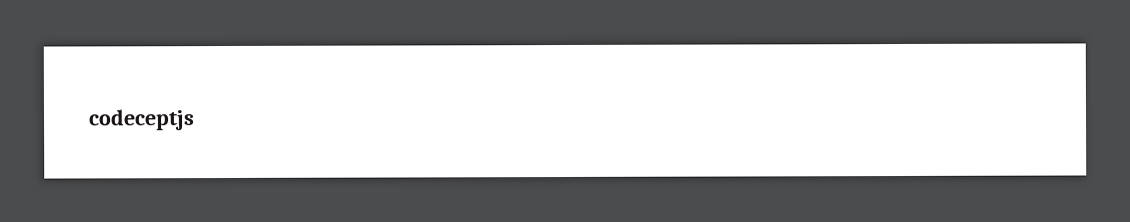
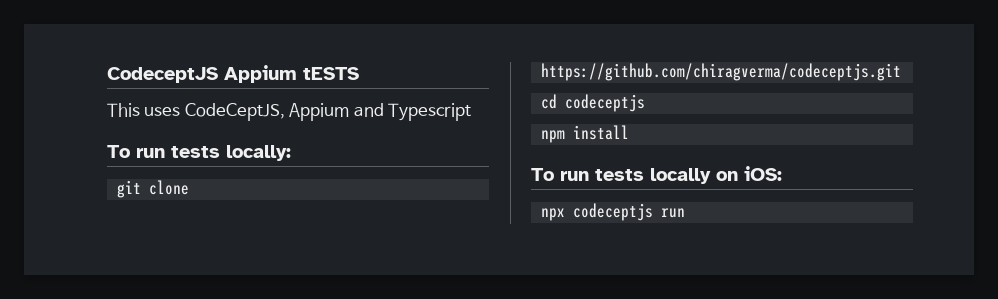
- codeceptjs
+ CodeceptJS Appium tESTS
+ This uses CodeCeptJS, Appium and Typescript
+ To run tests locally:
+ git clone https://github.com/chiragverma/codeceptjs.git
+ cd codeceptjs
+ npm install
+ To run tests locally on iOS:
+ npx codeceptjs run

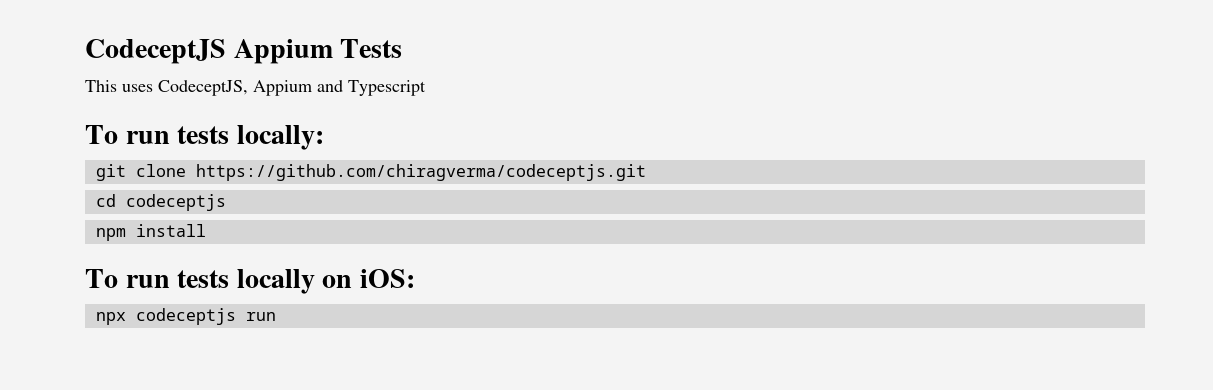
- CodeceptJS Appium tESTS
+ CodeceptJS Appium Tests
- This uses CodeCeptJS, Appium and Typescript
+ This uses CodeceptJS, Appium and Typescript

